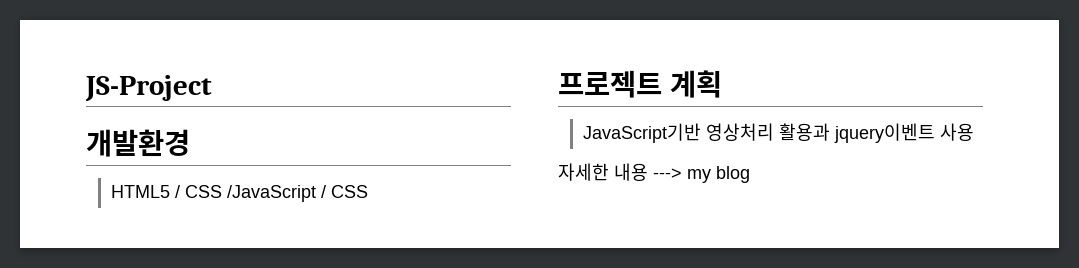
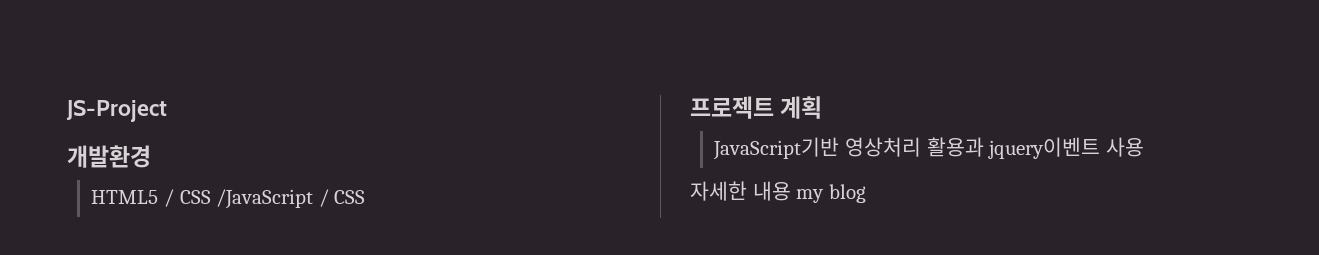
- 자세한 내용 ---> my blog
+ 자세한 내용 my blog

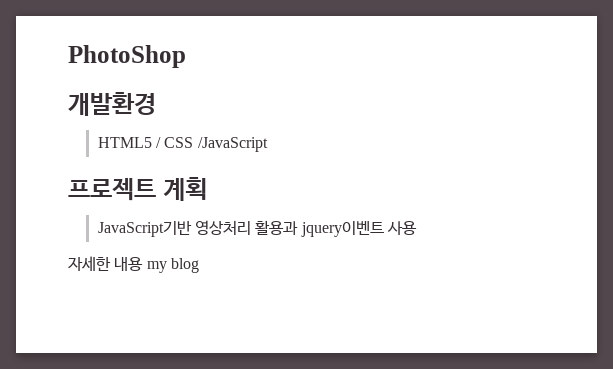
- JS-Project
+ PhotoShop
- HTML5 / CSS /JavaScript / CSS
+ HTML5 / CSS /JavaScript

